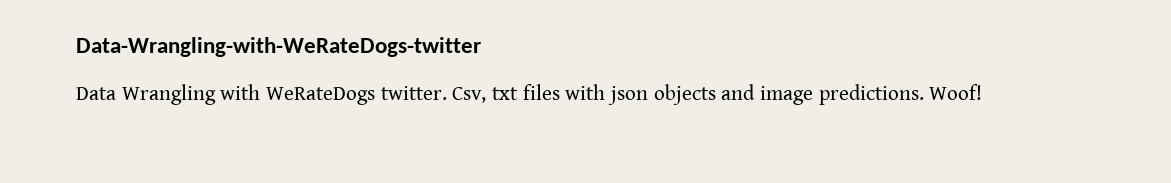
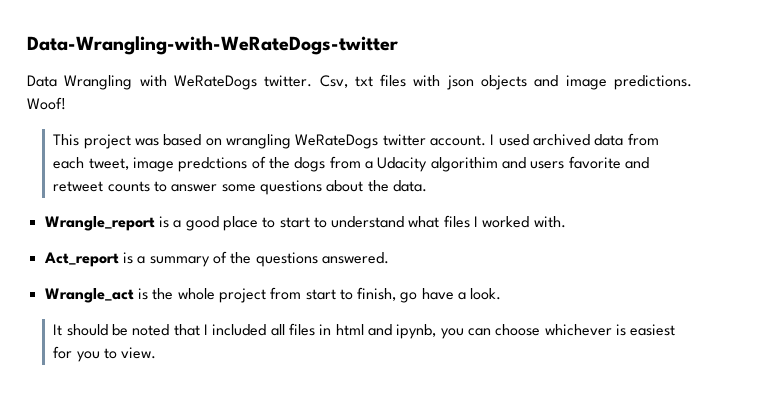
+ This project was based on wrangling WeRateDogs twitter account. I used archived data from each tweet, image predctions of the dogs from a Udacity algorithim and users favorite and retweet counts to answer some questions about the data.
+ Wrangle_report is a good place to start to understand what files I worked with.
+ Act_report is a summary of the questions answered.
+ Wrangle_act is the whole project from start to finish, go have a look.
+ It should be noted that I included all files in html and ipynb, you can choose whichever is easiest for you to view.

